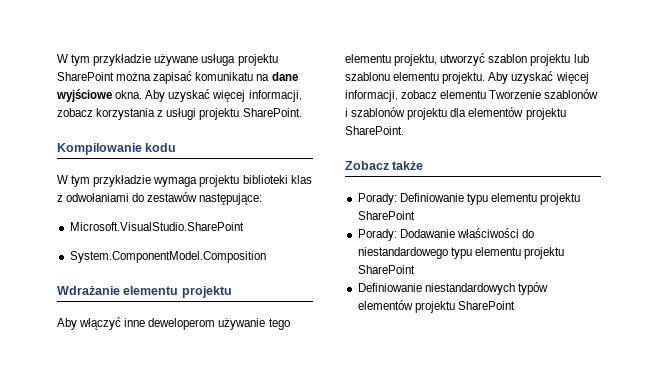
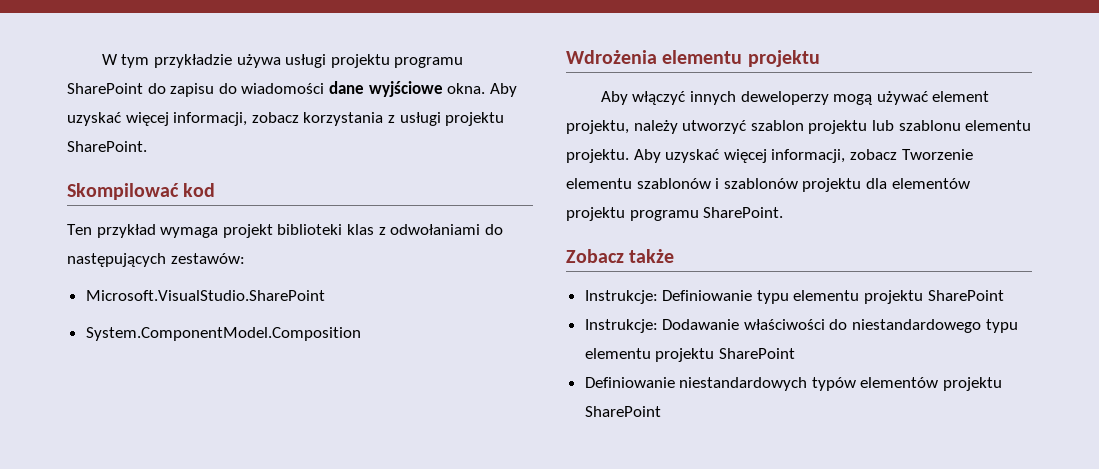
- W tym przykładzie używane usługa projektu SharePoint można zapisać komunikatu na dane wyjściowe okna.
+ W tym przykładzie używa usługi projektu programu SharePoint do zapisu do wiadomości dane wyjściowe okna.
- Kompilowanie kodu
- W tym przykładzie wymaga projektu biblioteki klas z odwołaniami do zestawów następujące:
+ Skompilować kod
+ Ten przykład wymaga projekt biblioteki klas z odwołaniami do następujących zestawów:
- Wdrażanie elementu projektu
+ Wdrożenia elementu projektu
- Aby włączyć inne deweloperom używanie tego elementu projektu, utworzyć szablon projektu lub szablonu elementu projektu.
+ Aby włączyć innych deweloperzy mogą używać element projektu, należy utworzyć szablon projektu lub szablonu elementu projektu.
- Aby uzyskać więcej informacji, zobacz elementu Tworzenie szablonów i szablonów projektu dla elementów projektu SharePoint.
+ Aby uzyskać więcej informacji, zobacz Tworzenie elementu szablonów i szablonów projektu dla elementów projektu programu SharePoint.
- Porady: Definiowanie typu elementu projektu SharePoint
+ Instrukcje: Definiowanie typu elementu projektu SharePoint
- Porady: Dodawanie właściwości do niestandardowego typu elementu projektu SharePoint
+ Instrukcje: Dodawanie właściwości do niestandardowego typu elementu projektu SharePoint

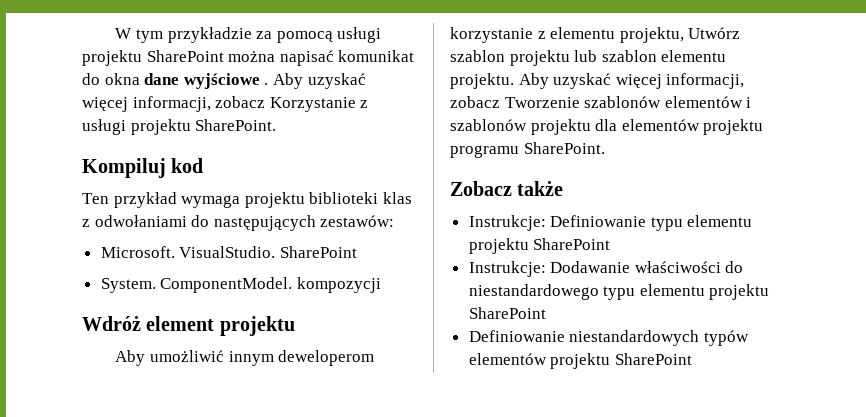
- W tym przykładzie używa usługi projektu programu SharePoint do zapisu do wiadomości dane wyjściowe okna. Aby uzyskać więcej informacji, zobacz korzystania z usługi projektu SharePoint.
+ W tym przykładzie za pomocą usługi projektu SharePoint można napisać komunikat do okna dane wyjściowe . Aby uzyskać więcej informacji, zobacz Korzystanie z usługi projektu SharePoint.
- Skompilować kod
+ Kompiluj kod
- Ten przykład wymaga projekt biblioteki klas z odwołaniami do następujących zestawów:
+ Ten przykład wymaga projektu biblioteki klas z odwołaniami do następujących zestawów:
- Microsoft.VisualStudio.SharePoint
- System.ComponentModel.Composition
- Wdrożenia elementu projektu
- Aby włączyć innych deweloperzy mogą używać element projektu, należy utworzyć szablon projektu lub szablonu elementu projektu.
+ Microsoft. VisualStudio. SharePoint
+ System. ComponentModel. kompozycji
+ Wdróż element projektu
+ Aby umożliwić innym deweloperom korzystanie z elementu projektu, Utwórz szablon projektu lub szablon elementu projektu.
- Aby uzyskać więcej informacji, zobacz Tworzenie elementu szablonów i szablonów projektu dla elementów projektu programu SharePoint.
+ Aby uzyskać więcej informacji, zobacz Tworzenie szablonów elementów i szablonów projektu dla elementów projektu programu SharePoint.

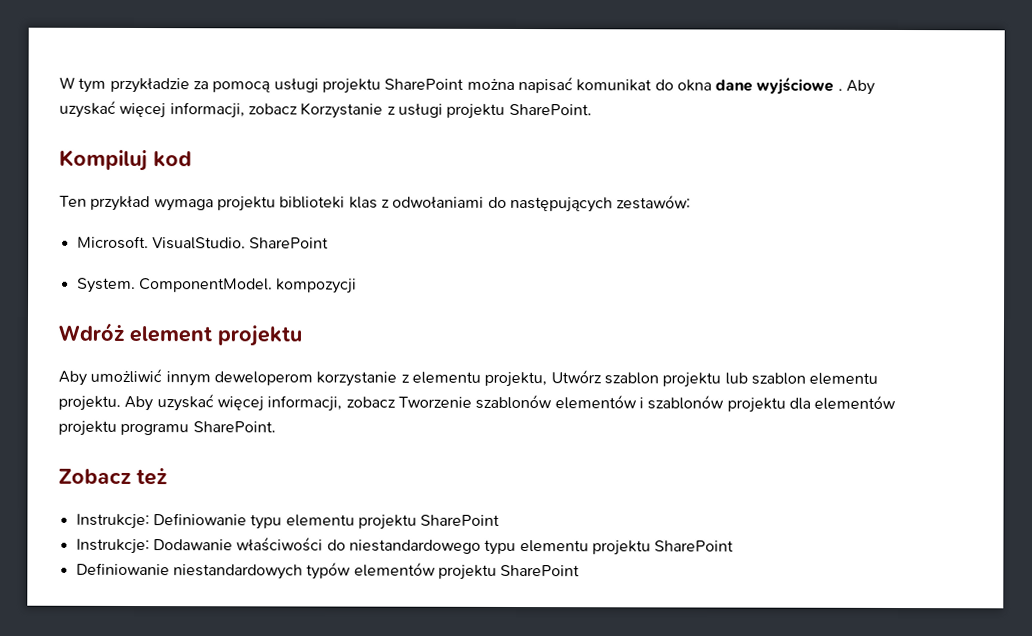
- Zobacz także
+ Zobacz też

